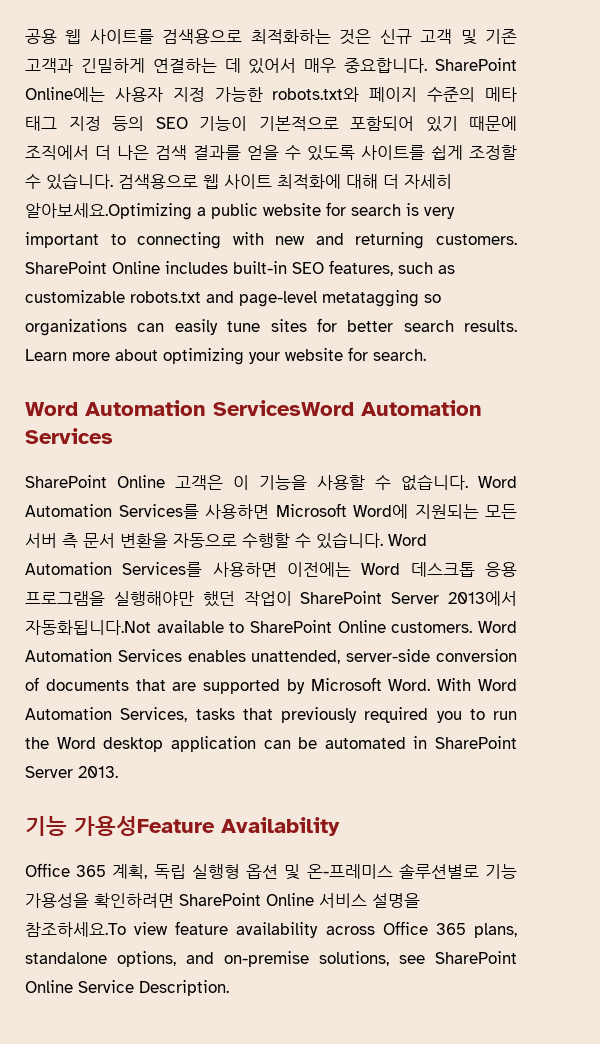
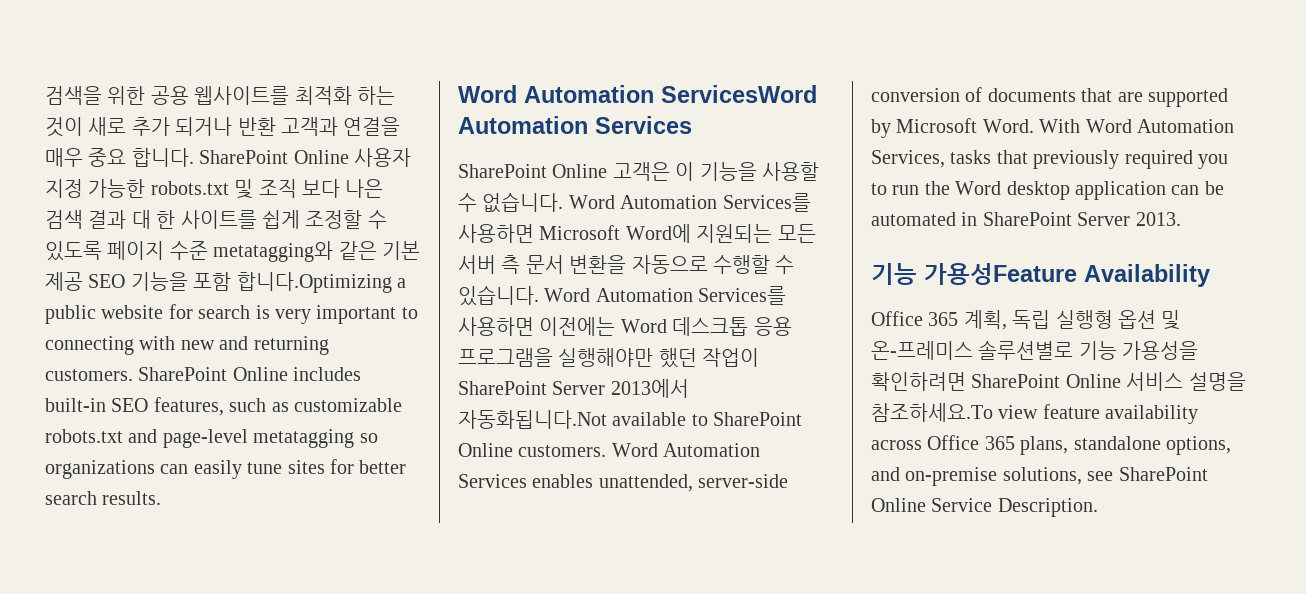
- 공용 웹 사이트를 검색용으로 최적화하는 것은 신규 고객 및 기존 고객과 긴밀하게 연결하는 데 있어서 매우 중요합니다. SharePoint Online에는 사용자 지정 가능한 robots.txt와 페이지 수준의 메타 태그 지정 등의 SEO 기능이 기본적으로 포함되어 있기 때문에 조직에서 더 나은 검색 결과를 얻을 수 있도록 사이트를 쉽게 조정할 수 있습니다. 검색용으로 웹 사이트 최적화에 대해 더 자세히 알아보세요.Optimizing a public website for search is very important to connecting with new and returning customers.
+ 검색을 위한 공용 웹사이트를 최적화 하는 것이 새로 추가 되거나 반환 고객과 연결을 매우 중요 합니다. SharePoint Online 사용자 지정 가능한 robots.txt 및 조직 보다 나은 검색 결과 대 한 사이트를 쉽게 조정할 수 있도록 페이지 수준 metatagging와 같은 기본 제공 SEO 기능을 포함 합니다.Optimizing a public website for search is very important to connecting with new and returning customers.
- Learn more about optimizing your website for search.

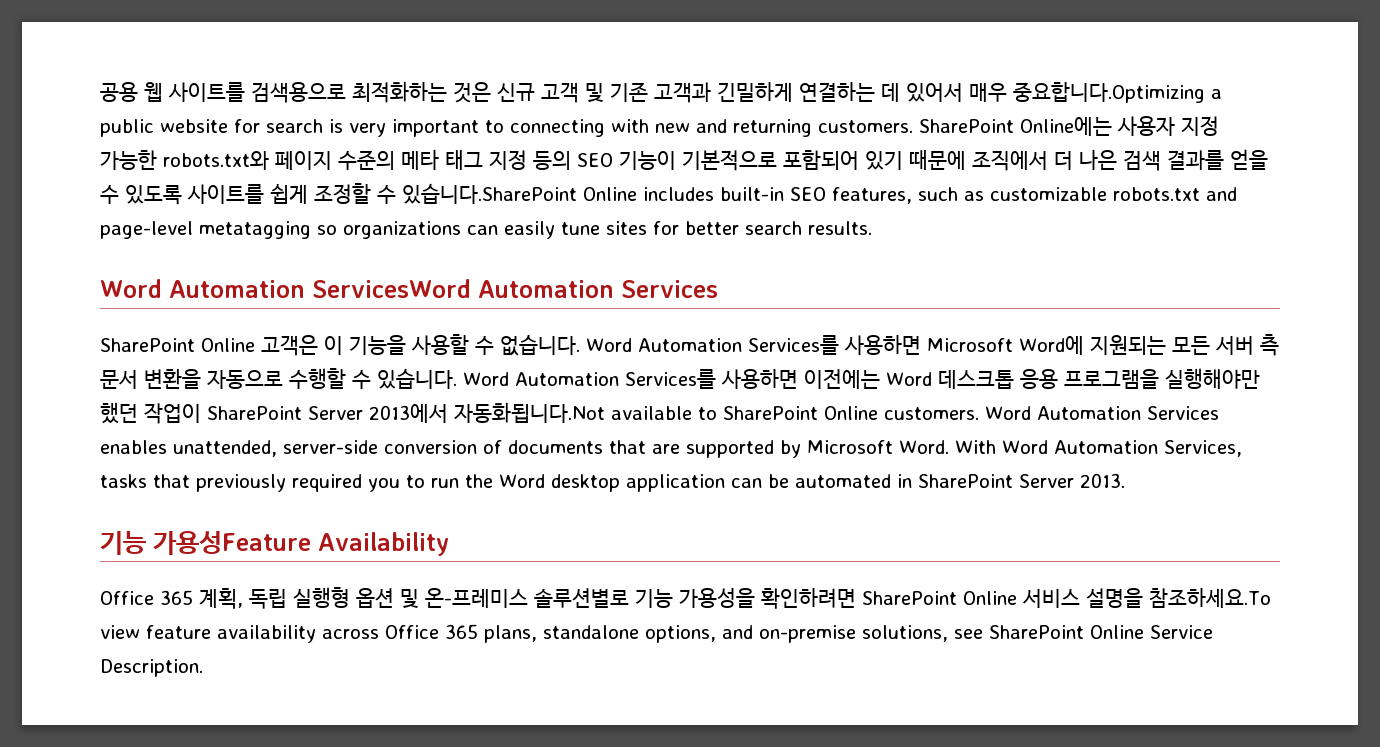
- 검색을 위한 공용 웹사이트를 최적화 하는 것이 새로 추가 되거나 반환 고객과 연결을 매우 중요 합니다. SharePoint Online 사용자 지정 가능한 robots.txt 및 조직 보다 나은 검색 결과 대 한 사이트를 쉽게 조정할 수 있도록 페이지 수준 metatagging와 같은 기본 제공 SEO 기능을 포함 합니다.Optimizing a public website for search is very important to connecting with new and returning customers.
+ 공용 웹 사이트를 검색용으로 최적화하는 것은 신규 고객 및 기존 고객과 긴밀하게 연결하는 데 있어서 매우 중요합니다.Optimizing a public website for search is very important to connecting with new and returning customers.
- SharePoint Online includes built-in SEO features, such as customizable robots.txt and page-level metatagging so organizations can easily tune sites for better search results.
+ SharePoint Online에는 사용자 지정 가능한 robots.txt와 페이지 수준의 메타 태그 지정 등의 SEO 기능이 기본적으로 포함되어 있기 때문에 조직에서 더 나은 검색 결과를 얻을 수 있도록 사이트를 쉽게 조정할 수 있습니다.SharePoint Online includes built-in SEO features, such as customizable robots.txt and page-level metatagging so organizations can easily tune sites for better search results.

